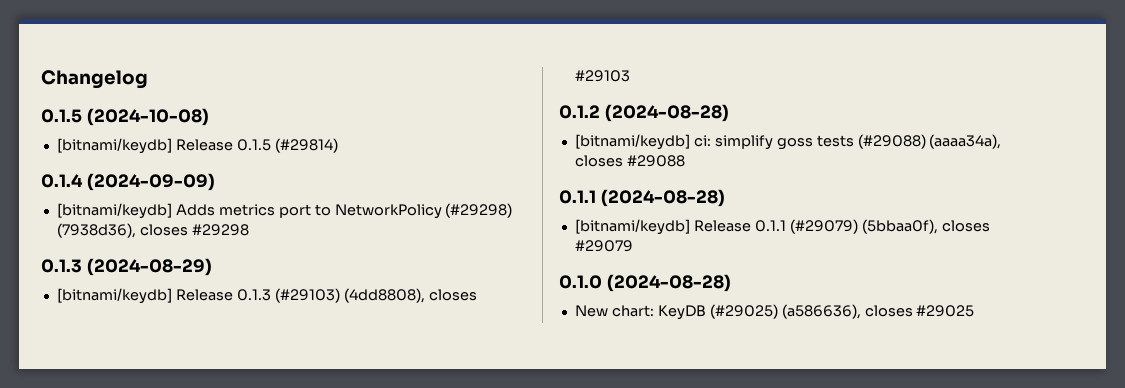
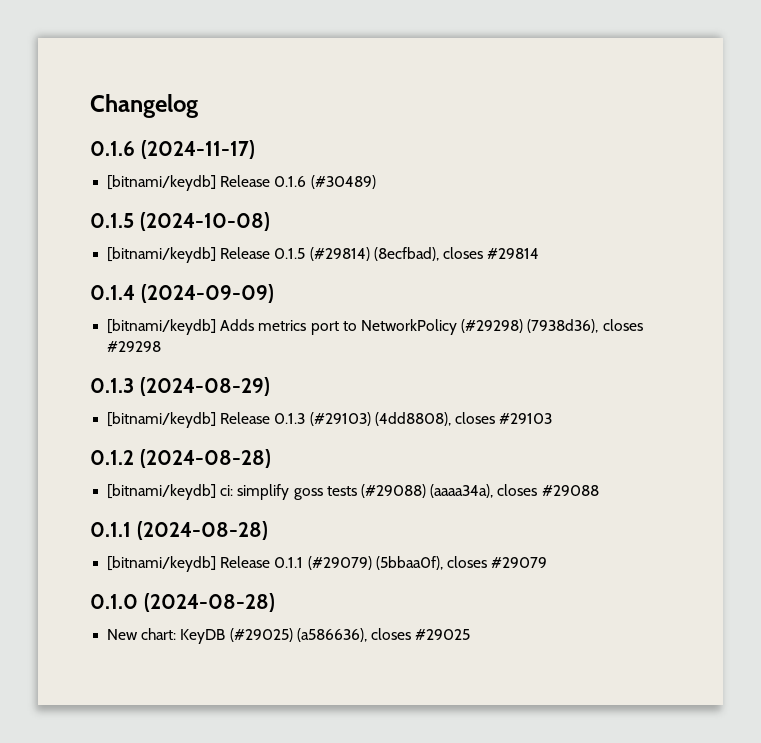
+ 0.1.6 (2024-11-17)
+ [bitnami/keydb] Release 0.1.6 (#30489)
- [bitnami/keydb] Release 0.1.5 (#29814)
+ [bitnami/keydb] Release 0.1.5 (#29814) (8ecfbad), closes #29814

